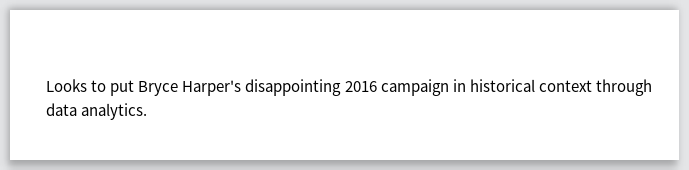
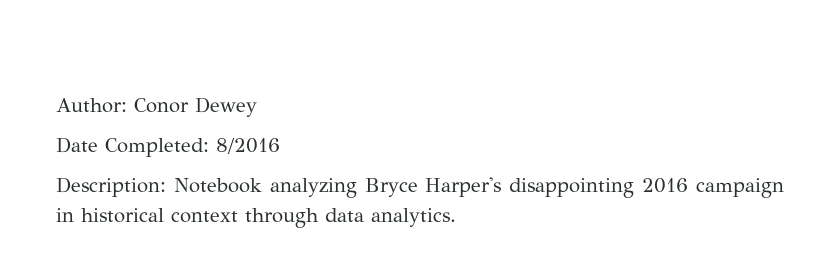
- Looks to put Bryce Harper's disappointing 2016 campaign in historical context through data analytics.
+ Author: Conor Dewey
+ Date Completed: 8/2016
+ Description: Notebook analyzing Bryce Harper's disappointing 2016 campaign in historical context through data analytics.

